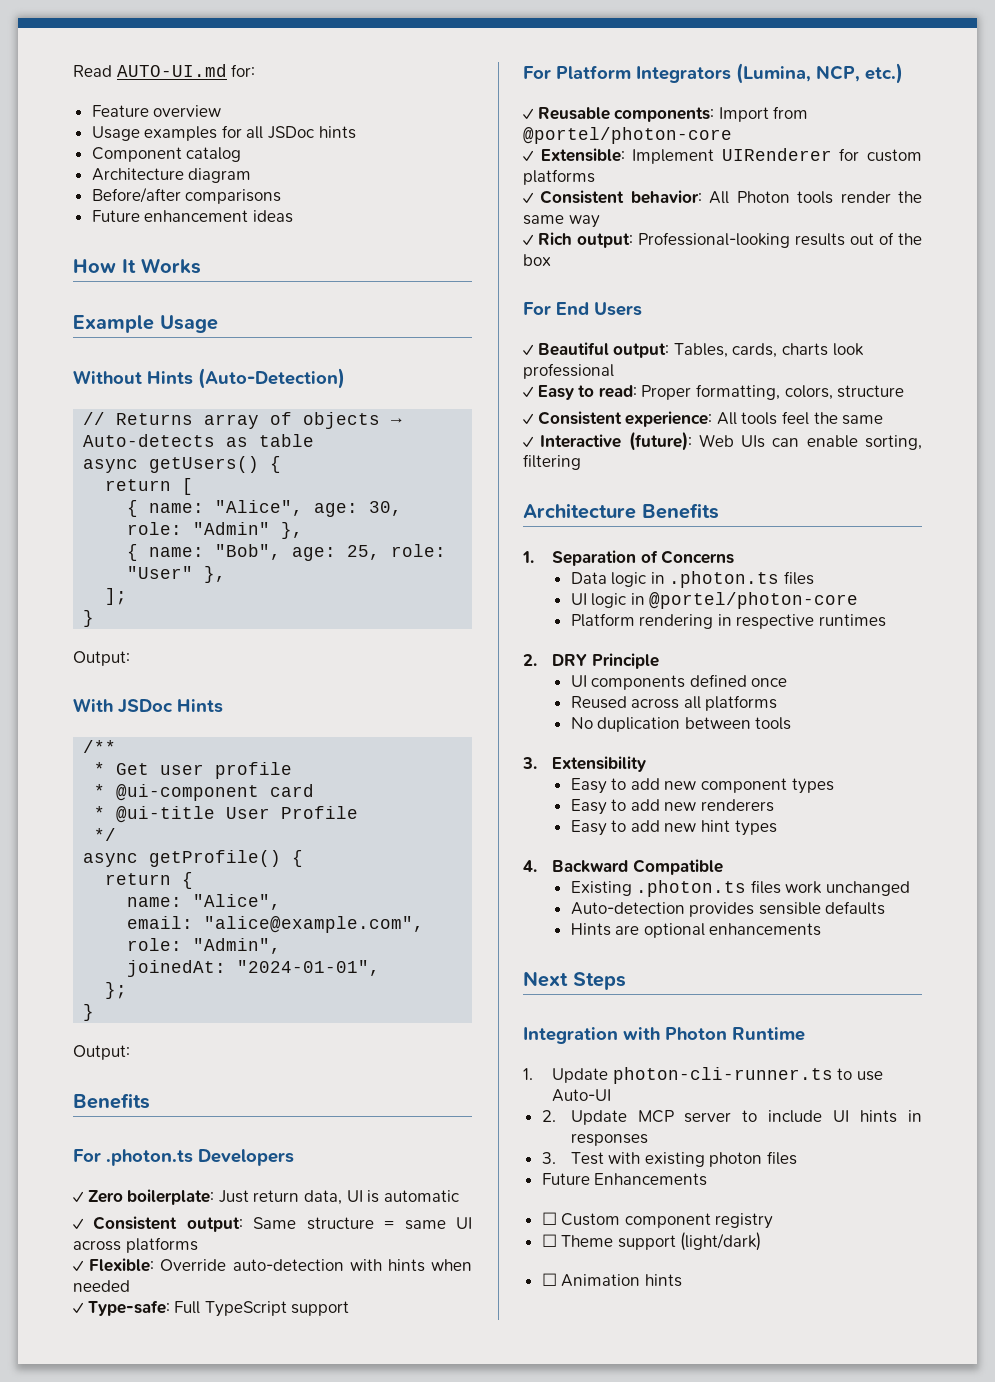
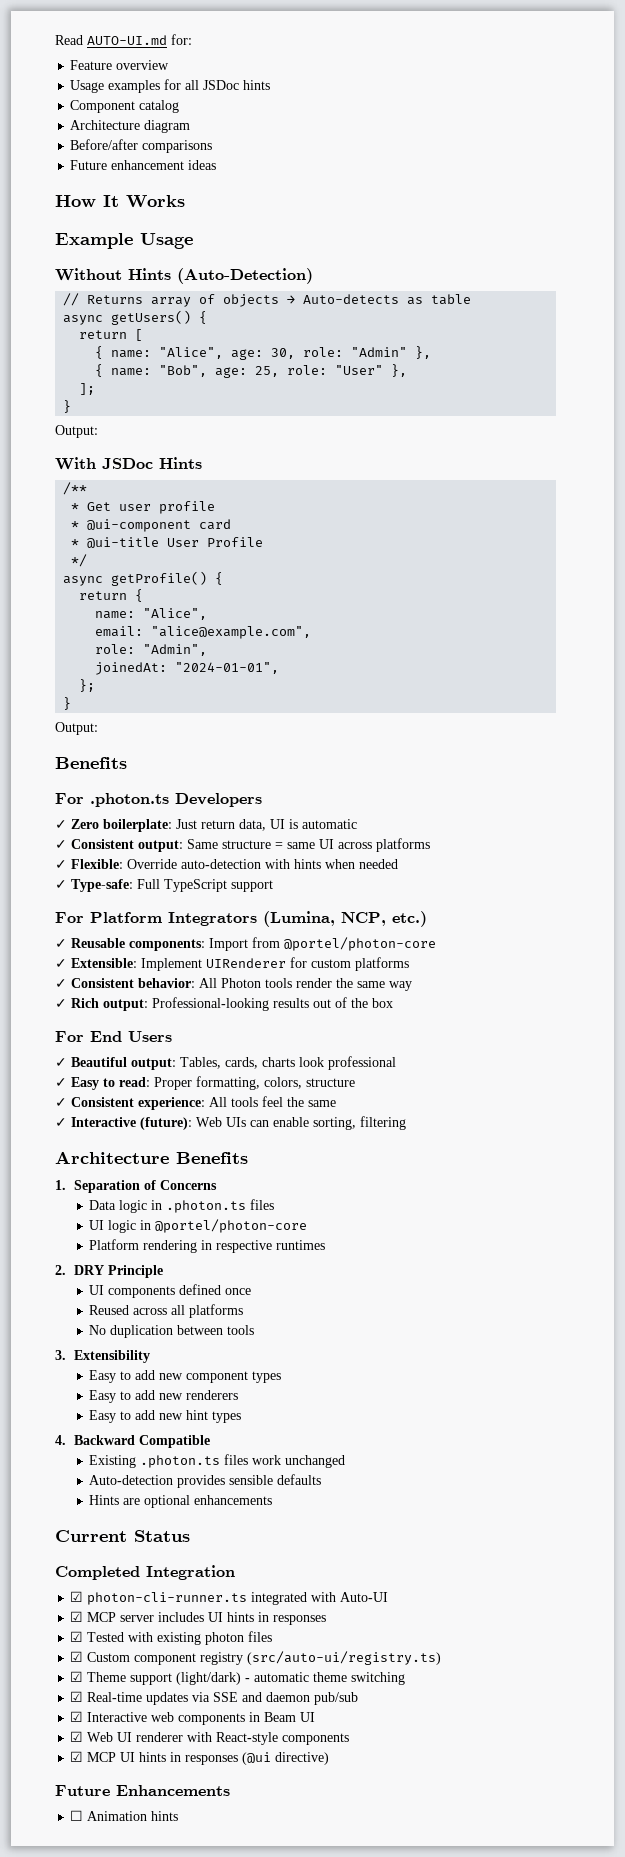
- Next Steps
- Integration with Photon Runtime
- 1. Update photon-cli-runner.ts to use Auto-UI
- 2. Update MCP server to include UI hints in responses
+ Current Status
+ Completed Integration
+ ☑ photon-cli-runner.ts integrated with Auto-UI
+ ☑ MCP server includes UI hints in responses
- 3. Test with existing photon files
+ ☑ Tested with existing photon files
+ ☑ Custom component registry (src/auto-ui/registry.ts)
+ ☑ Theme support (light/dark) - automatic theme switching
+ ☑ Real-time updates via SSE and daemon pub/sub
+ ☑ Interactive web components in Beam UI
+ ☑ Web UI renderer with React-style components
+ ☑ MCP UI hints in responses (@ui directive)
  Future Enhancements
- ☐ Custom component registry
- ☐ Theme support (light/dark)

